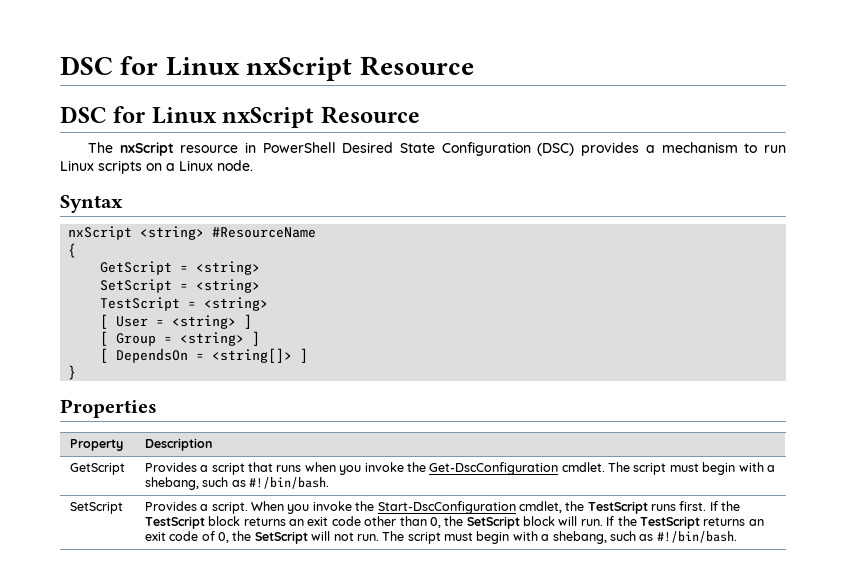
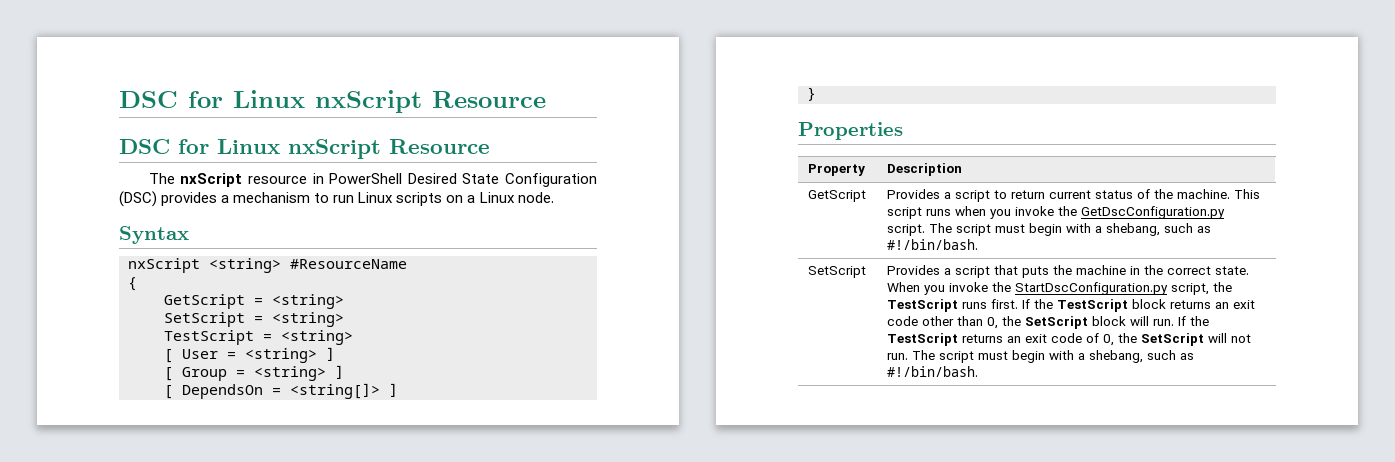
- GetScript | Provides a script that runs when you invoke the Get-DscConfiguration cmdlet. The script must begin with a shebang, such as #!/bin/bash.
+ GetScript | Provides a script to return current status of the machine. This script runs when you invoke the GetDscConfiguration.py script. The script must begin with a shebang, such as #!/bin/bash.
- Provides a script.
+ Provides a script that puts the machine in the correct state.
- When you invoke the Start-DscConfiguration cmdlet, the TestScript runs first.
+ When you invoke the StartDscConfiguration.py script, the TestScript runs first.

